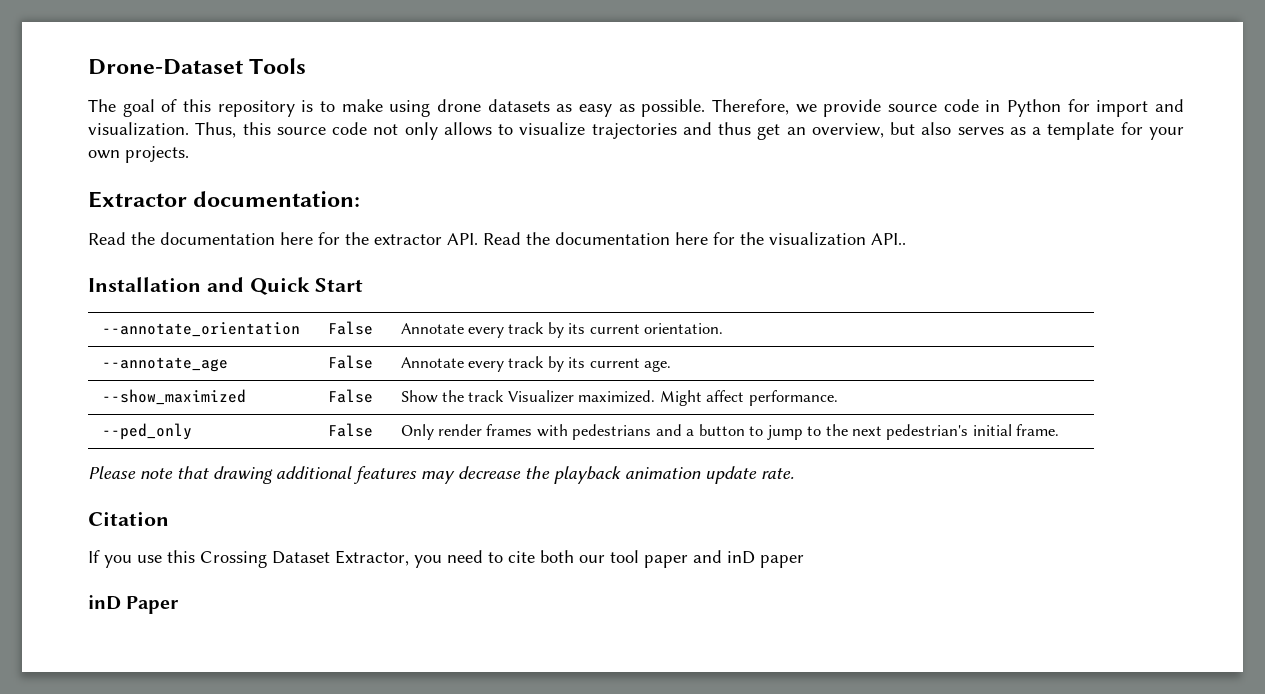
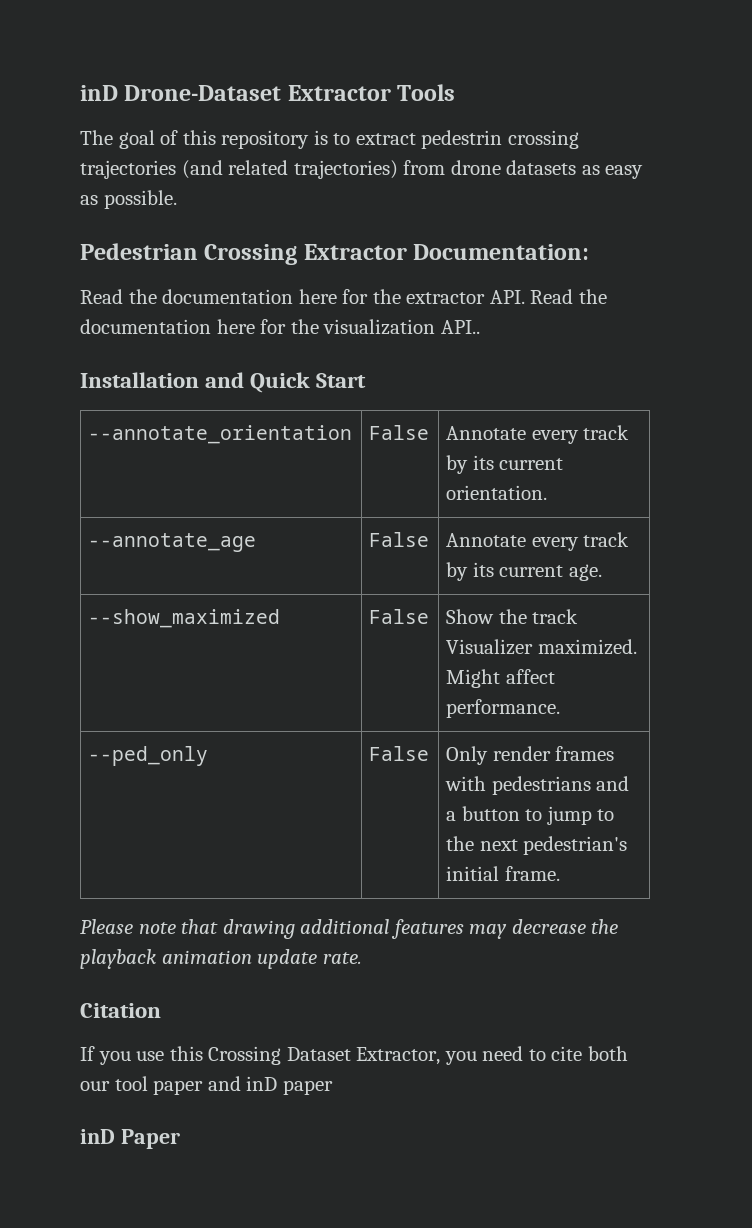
- Drone-Dataset Tools
+ inD Drone-Dataset Extractor Tools
- The goal of this repository is to make using drone datasets as easy as possible. Therefore, we provide source code in Python for import and visualization. Thus, this source code not only allows to visualize trajectories and thus get an overview, but also serves as a template for your own projects.
- Extractor documentation:
+ The goal of this repository is to extract pedestrin crossing trajectories (and related trajectories) from drone datasets as easy as possible.
+ Pedestrian Crossing Extractor Documentation:

